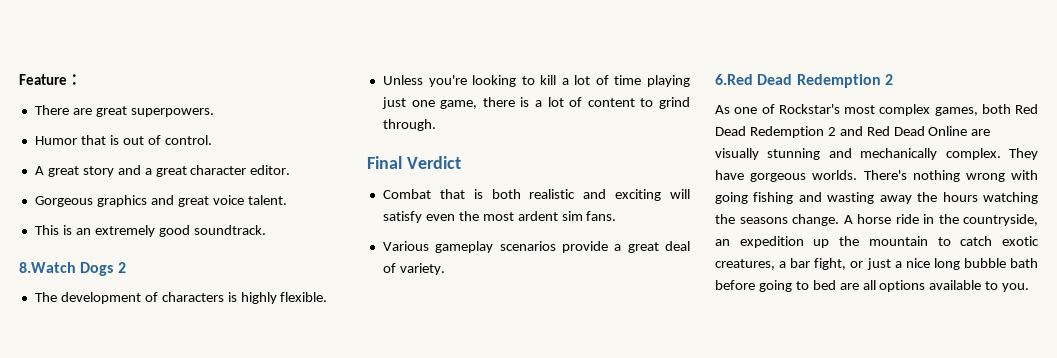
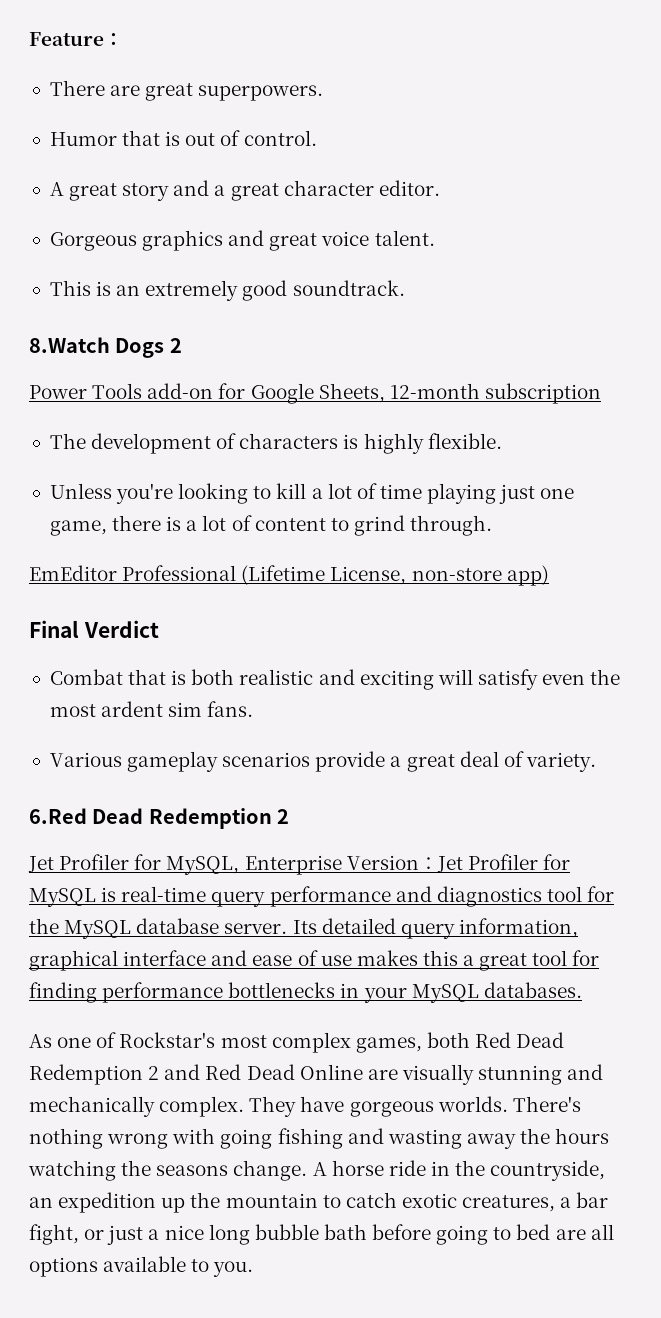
+ Power Tools add-on for Google Sheets, 12-month subscription
+ EmEditor Professional (Lifetime License, non-store app)
+ Jet Profiler for MySQL, Enterprise Version：Jet Profiler for MySQL is real-time query performance and diagnostics tool for the MySQL database server. Its detailed query information, graphical interface and ease of use makes this a great tool for finding performance bottlenecks in your MySQL databases.

